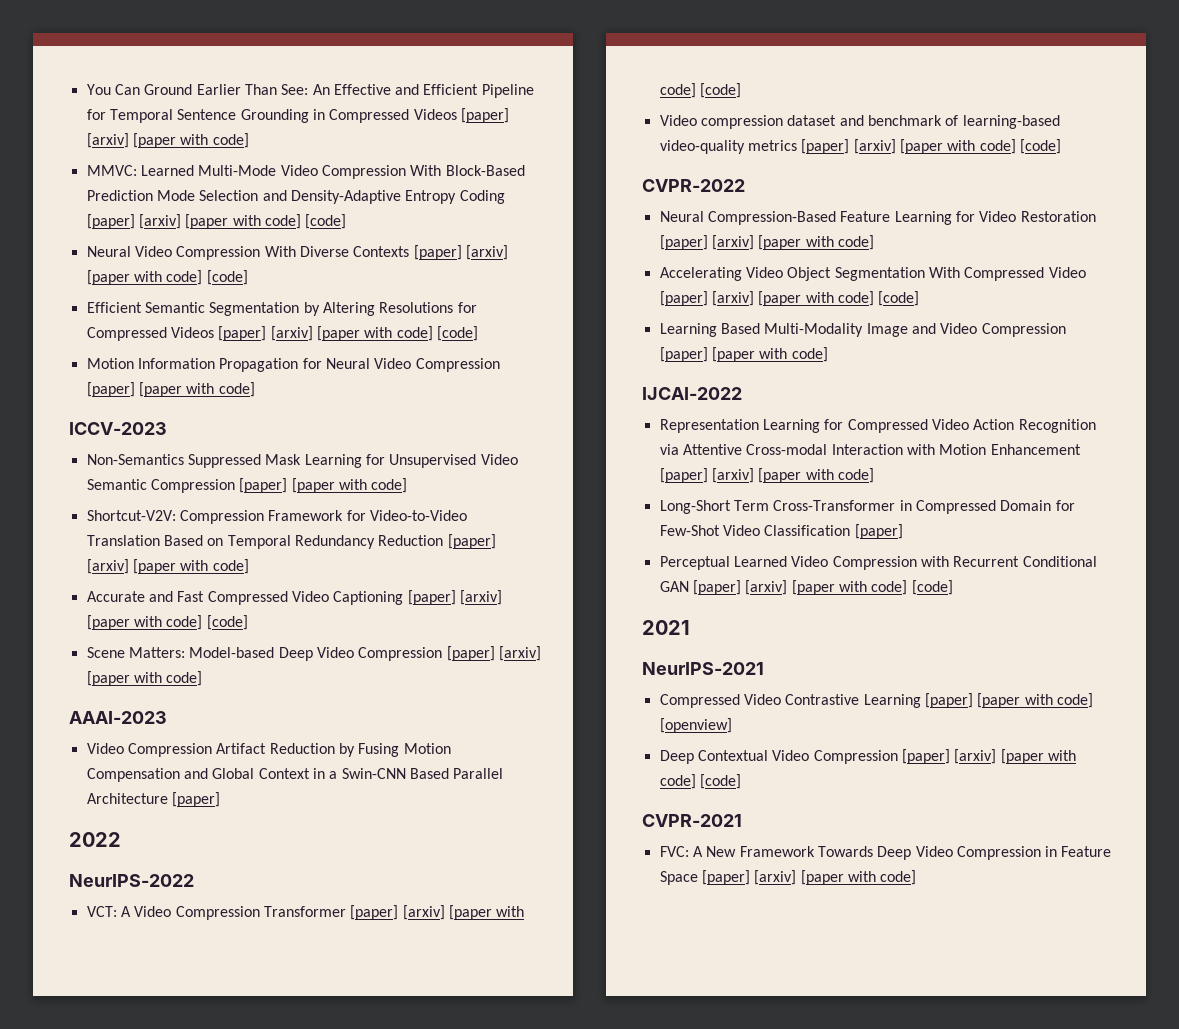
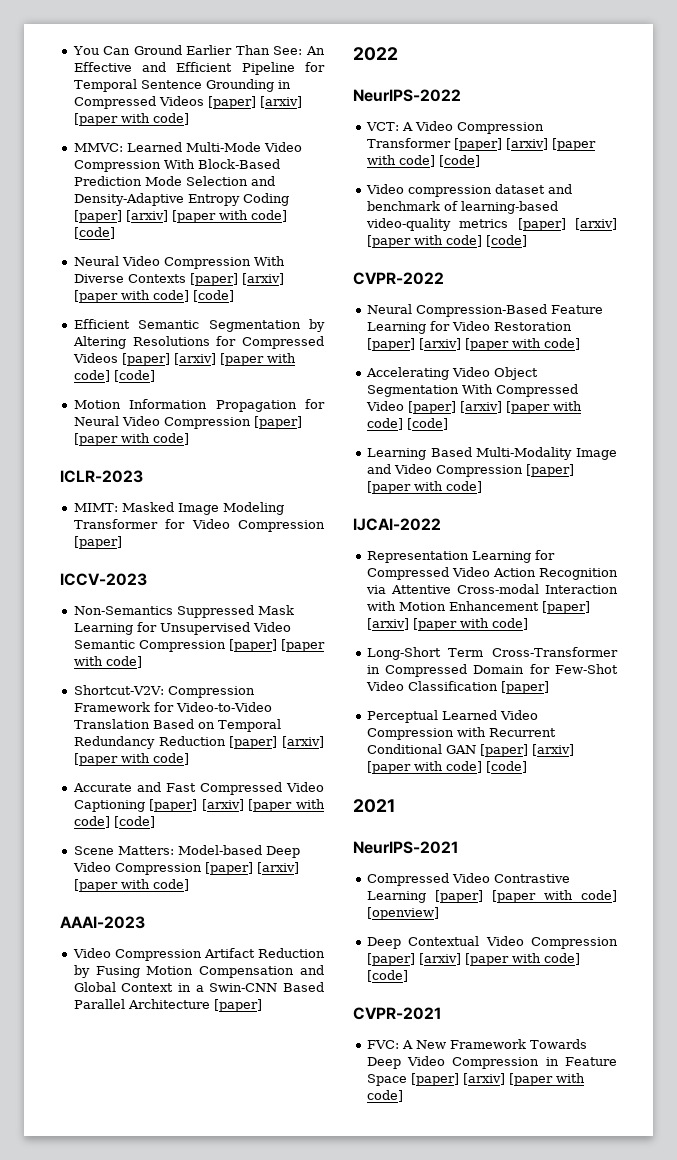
+ ICLR-2023
+ MIMT: Masked Image Modeling Transformer for Video Compression [paper]

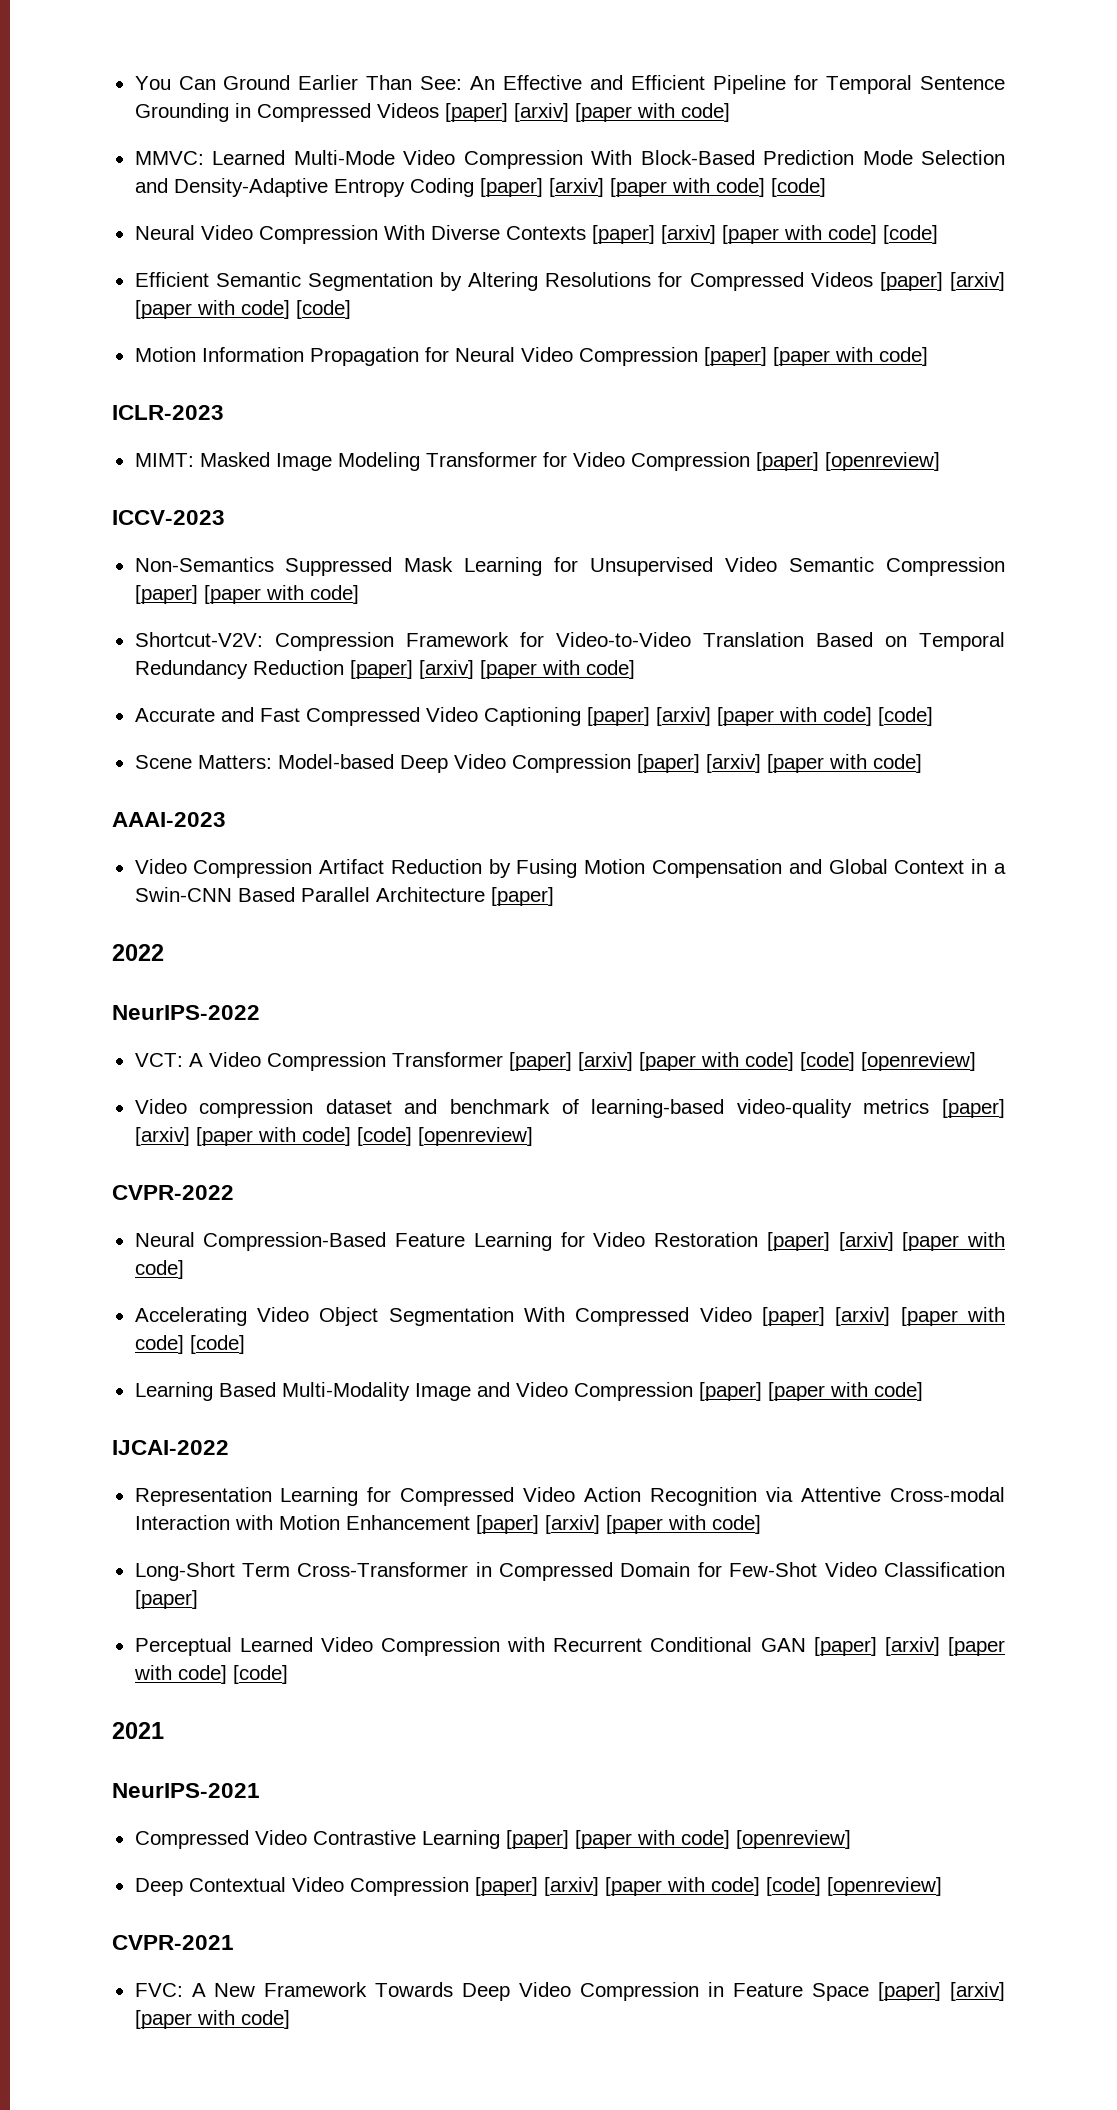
- MIMT: Masked Image Modeling Transformer for Video Compression [paper]
+ MIMT: Masked Image Modeling Transformer for Video Compression [paper] [openreview]
- VCT: A Video Compression Transformer [paper] [arxiv] [paper with code] [code]
+ VCT: A Video Compression Transformer [paper] [arxiv] [paper with code] [code] [openreview]
- Video compression dataset and benchmark of learning-based video-quality metrics [paper] [arxiv] [paper with code] [code]
+ Video compression dataset and benchmark of learning-based video-quality metrics [paper] [arxiv] [paper with code] [code] [openreview]
- Compressed Video Contrastive Learning [paper] [paper with code] [openview]
+ Compressed Video Contrastive Learning [paper] [paper with code] [openreview]
- Deep Contextual Video Compression [paper] [arxiv] [paper with code] [code]
+ Deep Contextual Video Compression [paper] [arxiv] [paper with code] [code] [openreview]

